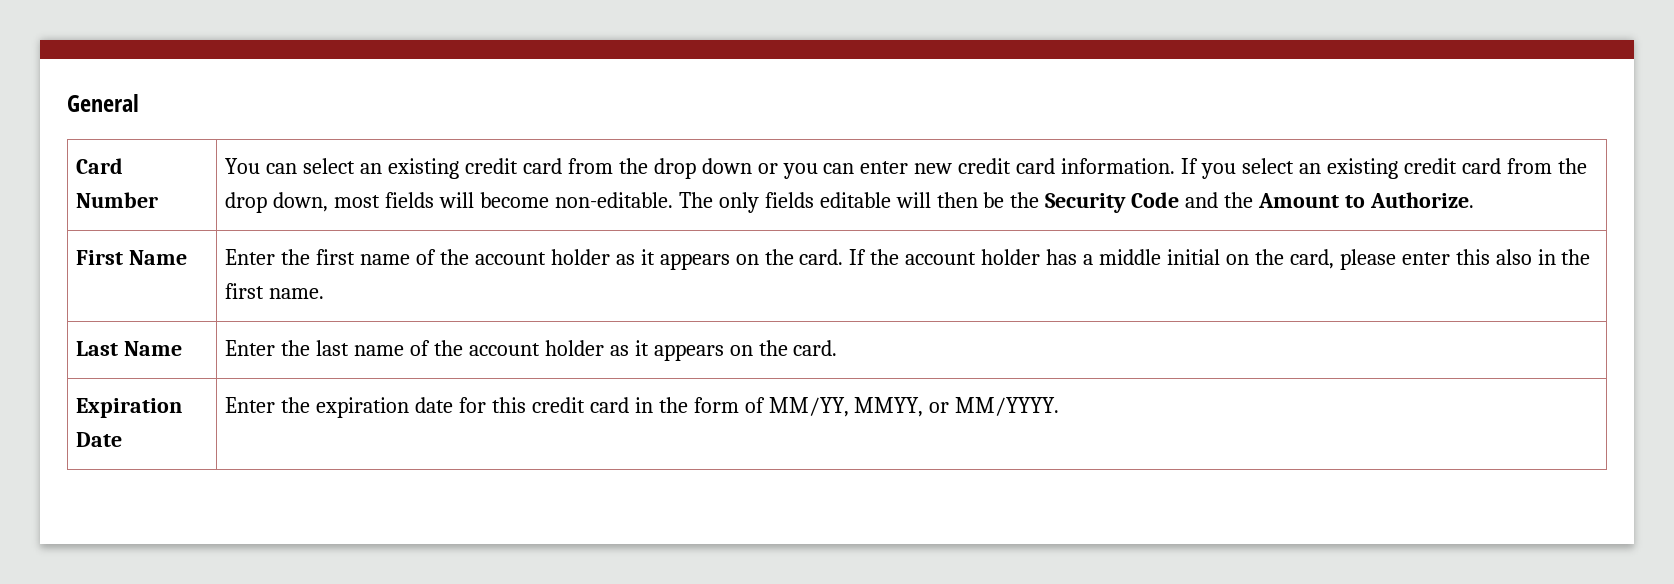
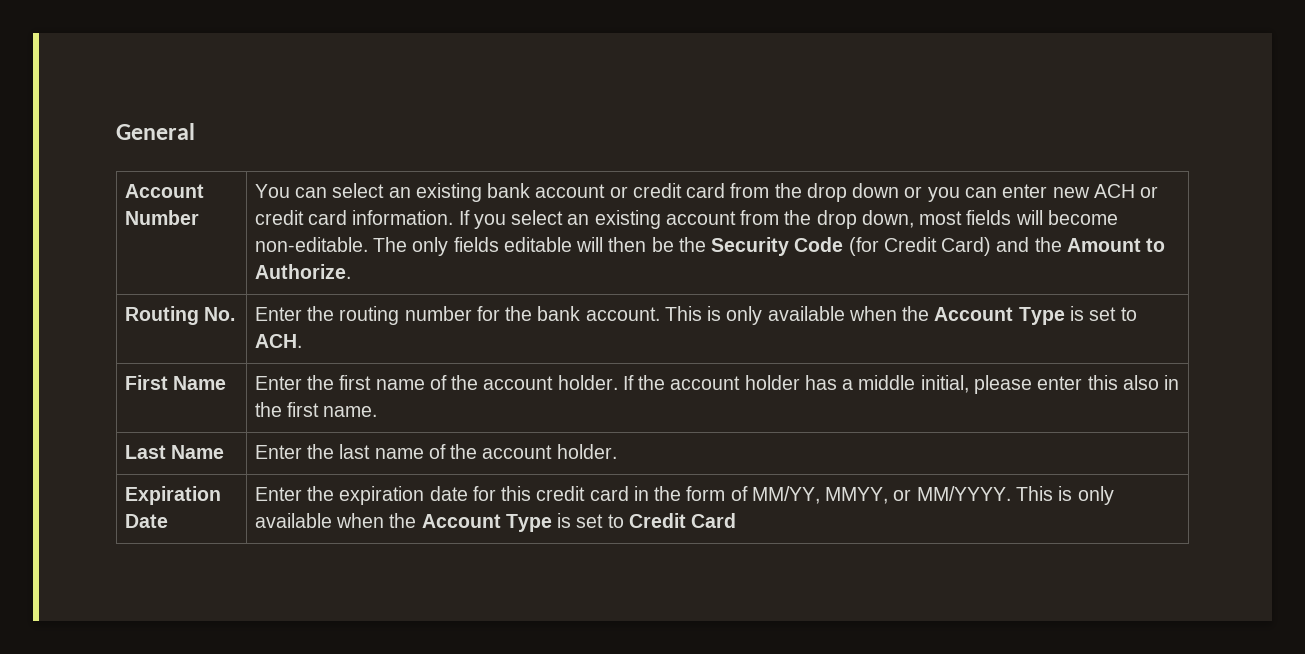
- Card Number
+ Account Number
- You can select an existing credit card from the drop down or you can enter new credit card information.
+ You can select an existing bank account or credit card from the drop down or you can enter new ACH or credit card information.
- If you select an existing credit card from the drop down, most fields will become non-editable.
+ If you select an existing account from the drop down, most fields will become non-editable.
- The only fields editable will then be the Security Code and the Amount to Authorize.
+ The only fields editable will then be the Security Code (for Credit Card) and the Amount to Authorize.
+ Routing No. | Enter the routing number for the bank account. This is only available when the Account Type is set to ACH.
- First Name | Enter the first name of the account holder as it appears on the card. If the account holder has a middle initial on the card, please enter this also in the first name.
+ First Name | Enter the first name of the account holder. If the account holder has a middle initial, please enter this also in the first name.
- Last Name | Enter the last name of the account holder as it appears on the card.
+ Last Name | Enter the last name of the account holder.
- Expiration Date | Enter the expiration date for this credit card in the form of MM/YY, MMYY, or MM/YYYY.
+ Expiration Date | Enter the expiration date for this credit card in the form of MM/YY, MMYY, or MM/YYYY. This is only available when the Account Type is set to Credit Card

